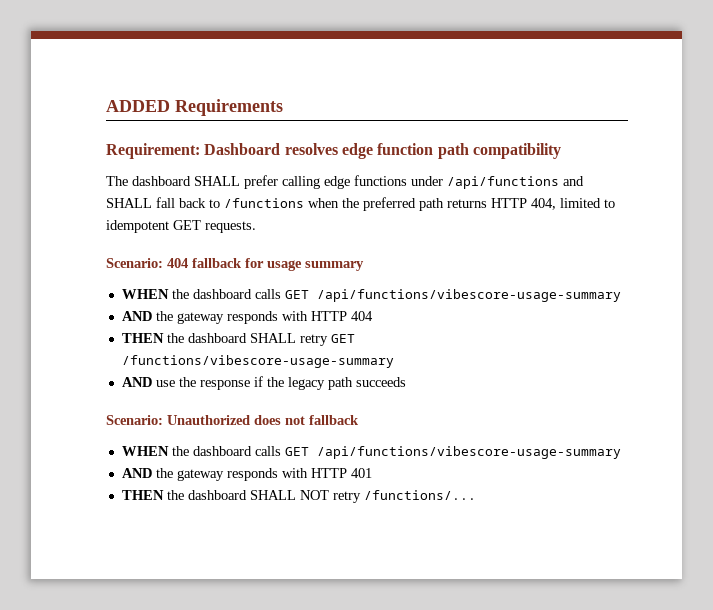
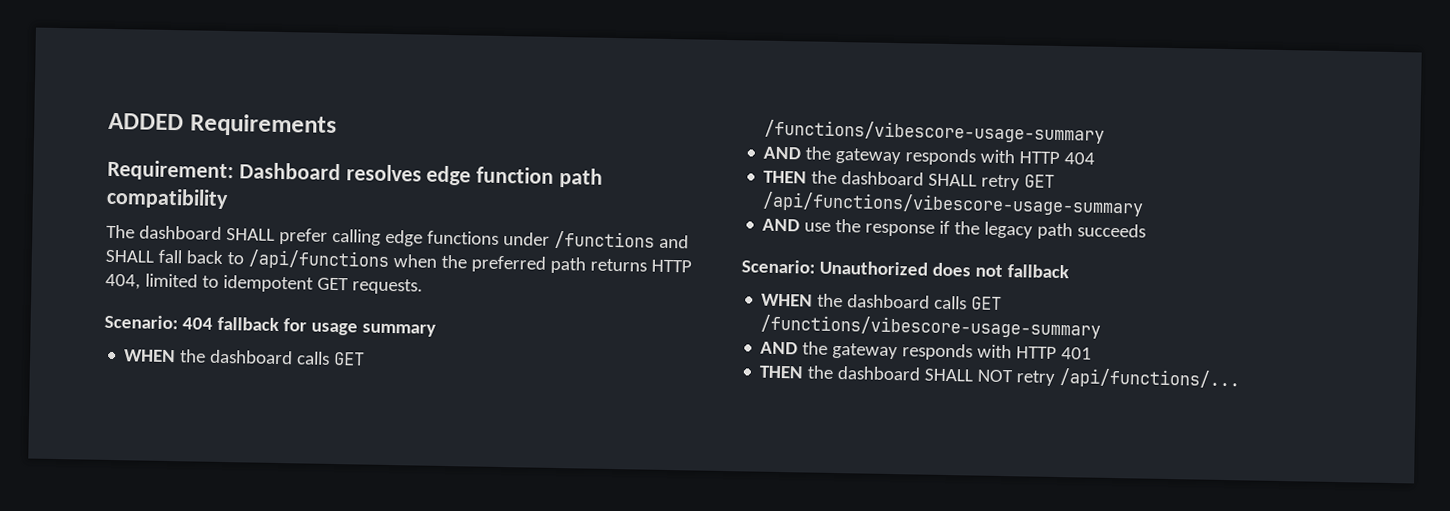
- The dashboard SHALL prefer calling edge functions under /api/functions and SHALL fall back to /functions when the preferred path returns HTTP 404, limited to idempotent GET requests.
+ The dashboard SHALL prefer calling edge functions under /functions and SHALL fall back to /api/functions when the preferred path returns HTTP 404, limited to idempotent GET requests.
  Scenario: 404 fallback for usage summary
- WHEN the dashboard calls GET /api/functions/vibescore-usage-summary
+ WHEN the dashboard calls GET /functions/vibescore-usage-summary
- THEN the dashboard SHALL retry GET /functions/vibescore-usage-summary
+ THEN the dashboard SHALL retry GET /api/functions/vibescore-usage-summary
  Scenario: Unauthorized does not fallback
- WHEN the dashboard calls GET /api/functions/vibescore-usage-summary
+ WHEN the dashboard calls GET /functions/vibescore-usage-summary
- THEN the dashboard SHALL NOT retry /functions/...
+ THEN the dashboard SHALL NOT retry /api/functions/...

